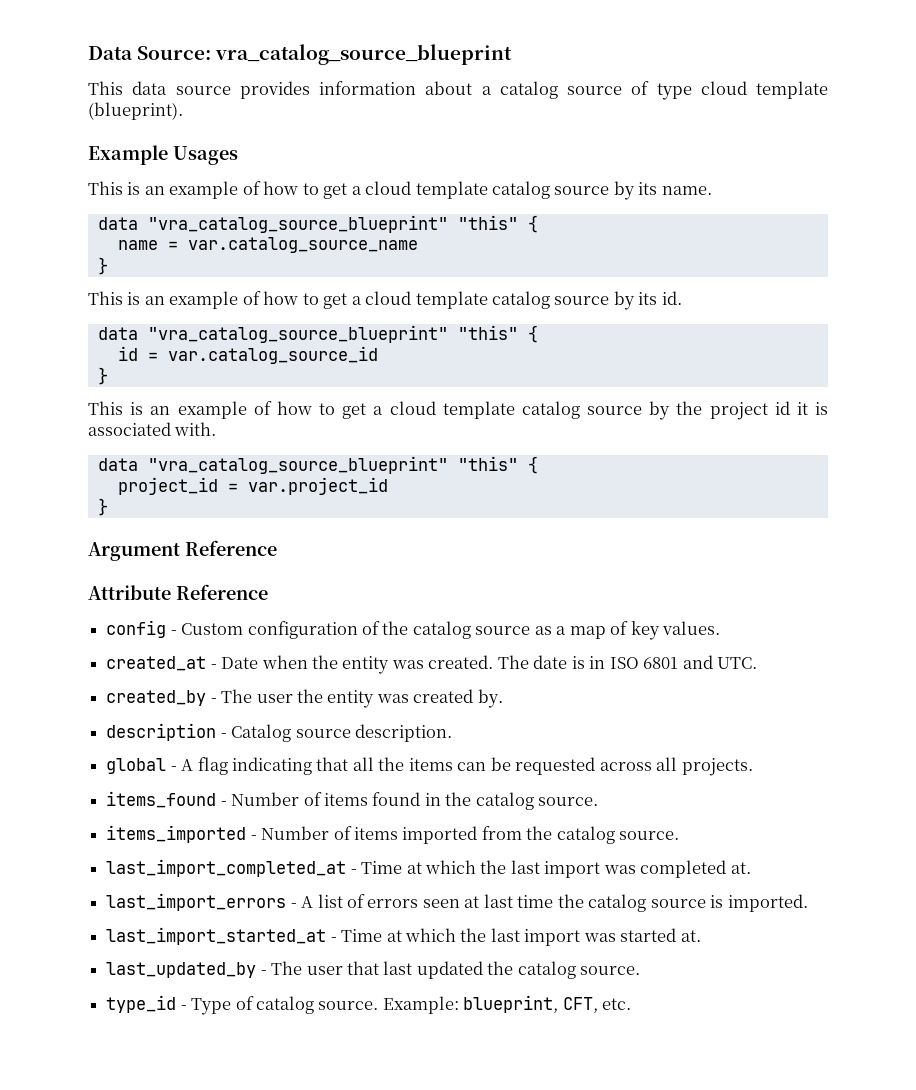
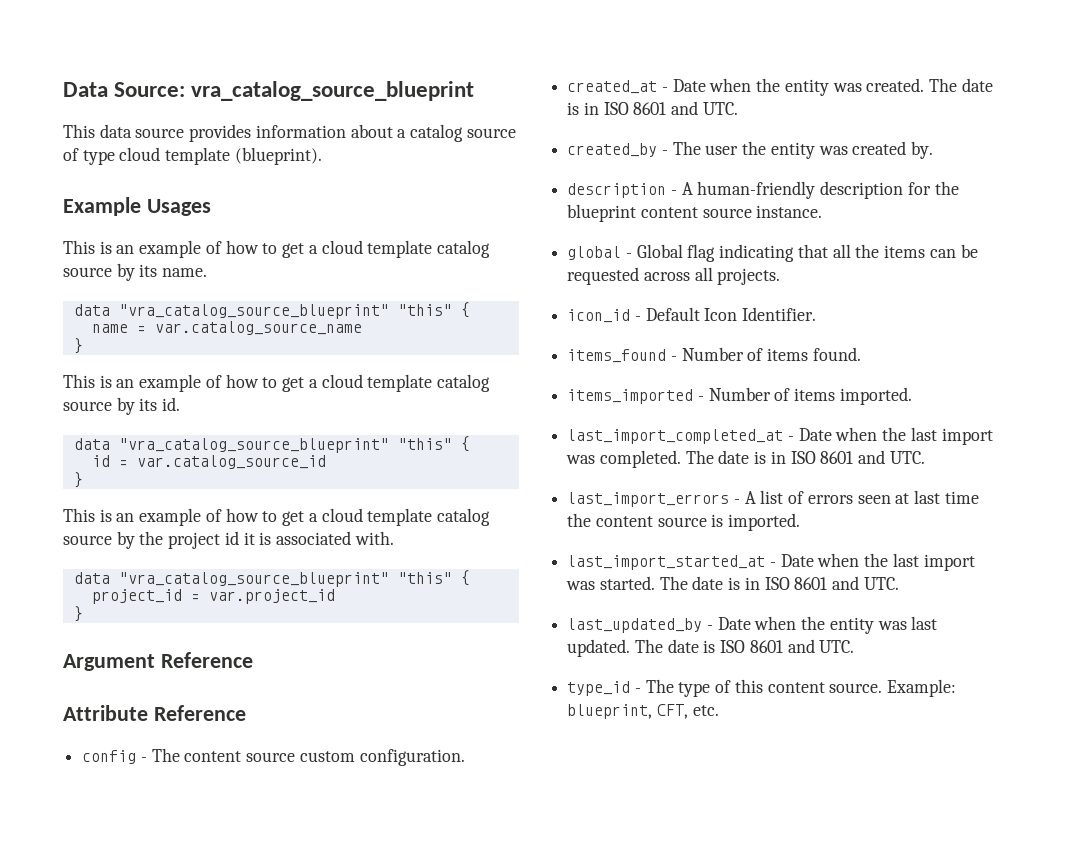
- config - Custom configuration of the catalog source as a map of key values.
+ config - The content source custom configuration.
- created_at - Date when the entity was created. The date is in ISO 6801 and UTC.
+ created_at - Date when the entity was created. The date is in ISO 8601 and UTC.
- description - Catalog source description.
+ description - A human-friendly description for the blueprint content source instance.
- global - A flag indicating that all the items can be requested across all projects.
+ global - Global flag indicating that all the items can be requested across all projects.
+ icon_id - Default Icon Identifier.
- items_found - Number of items found in the catalog source.
+ items_found - Number of items found.
- items_imported - Number of items imported from the catalog source.
+ items_imported - Number of items imported.
- last_import_completed_at - Time at which the last import was completed at.
+ last_import_completed_at - Date when the last import was completed. The date is in ISO 8601 and UTC.
- last_import_errors - A list of errors seen at last time the catalog source is imported.
+ last_import_errors - A list of errors seen at last time the content source is imported.
- last_import_started_at - Time at which the last import was started at.
- last_updated_by - The user that last updated the catalog source.
- type_id - Type of catalog source.
+ last_import_started_at - Date when the last import was started. The date is in ISO 8601 and UTC.
+ last_updated_by - Date when the entity was last updated. The date is ISO 8601 and UTC.
+ type_id - The type of this content source.

